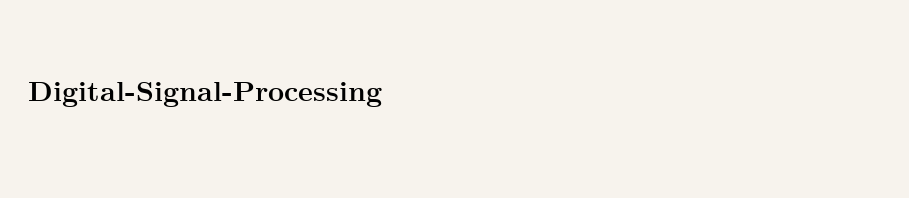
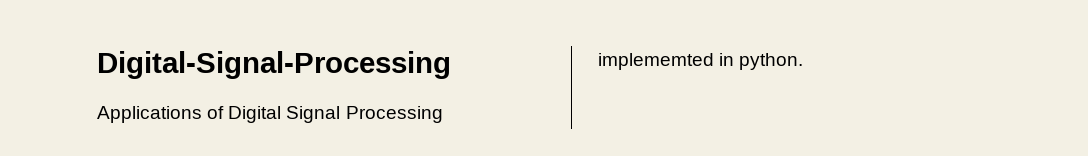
+ Applications of Digital Signal Processing implememted in python.

